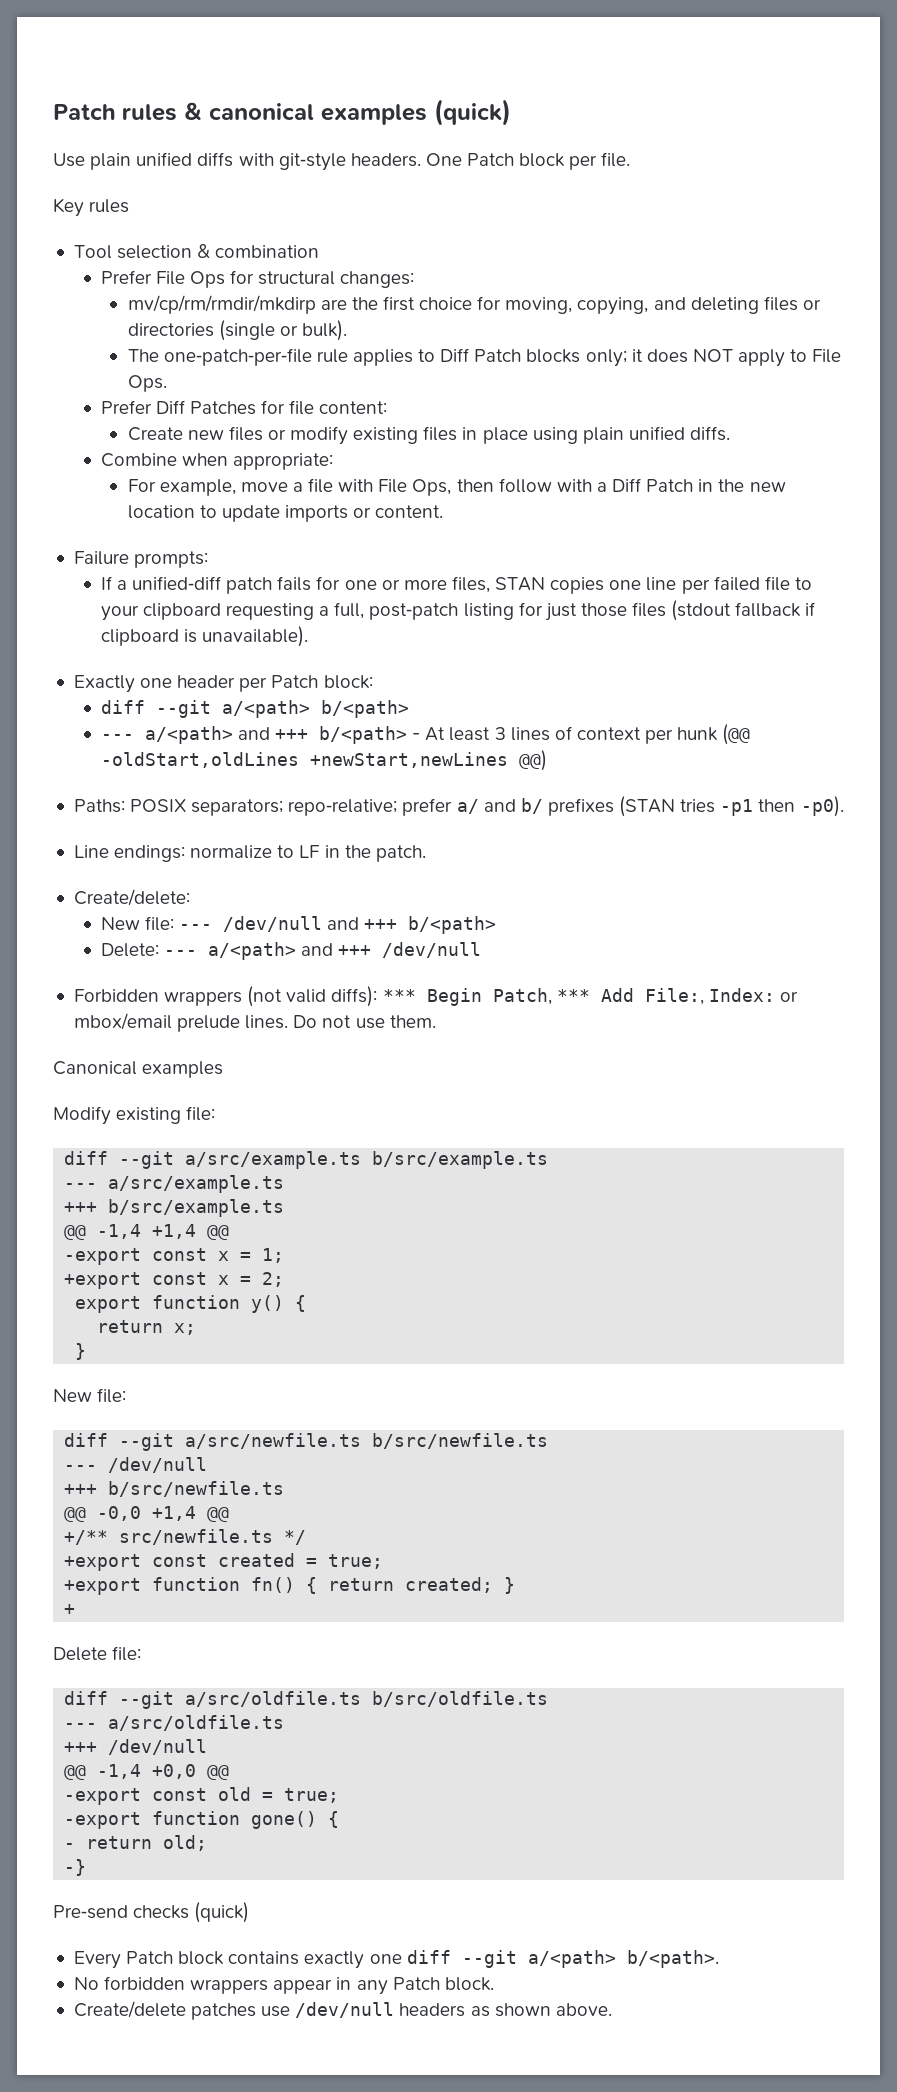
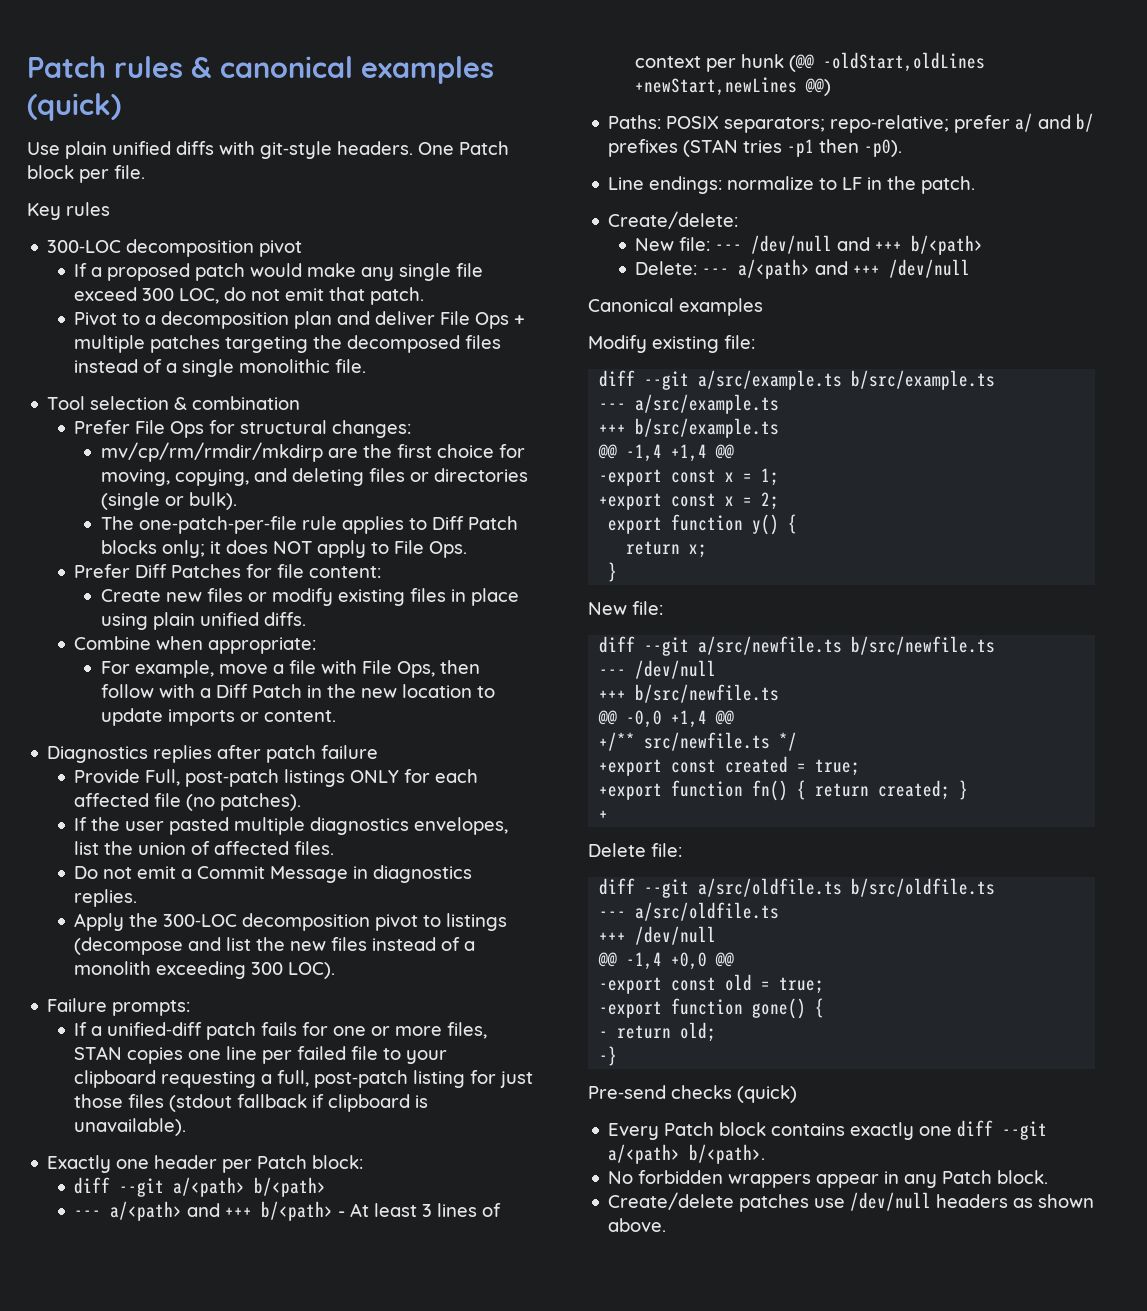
  Key rules
+ 300‑LOC decomposition pivot
+ If a proposed patch would make any single file exceed 300 LOC, do not emit that patch.
+ Pivot to a decomposition plan and deliver File Ops + multiple patches targeting the decomposed files instead of a single monolithic file.
+ Diagnostics replies after patch failure
+ Provide Full, post‑patch listings ONLY for each affected file (no patches).
+ If the user pasted multiple diagnostics envelopes, list the union of affected files.
+ Do not emit a Commit Message in diagnostics replies.
+ Apply the 300‑LOC decomposition pivot to listings (decompose and list the new files instead of a monolith exceeding 300 LOC).
- Forbidden wrappers (not valid diffs): *** Begin Patch, *** Add File:, Index: or mbox/email prelude lines. Do not use them.

